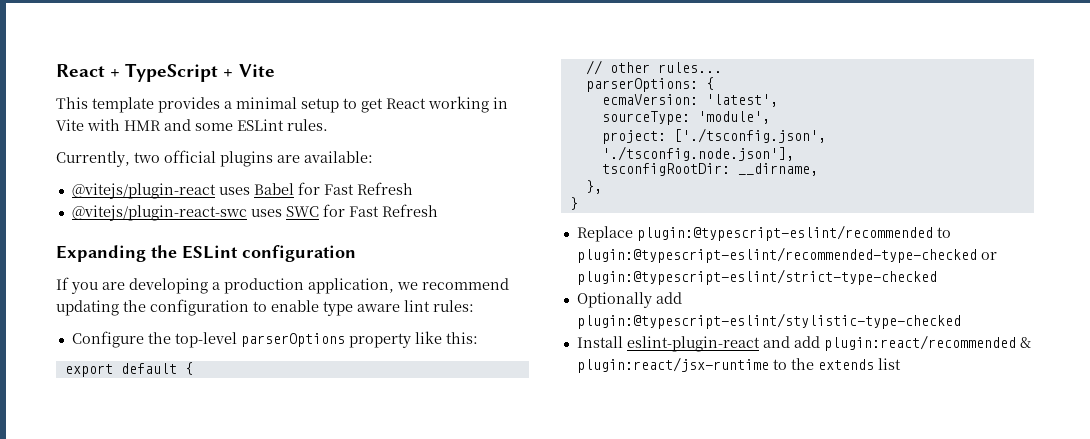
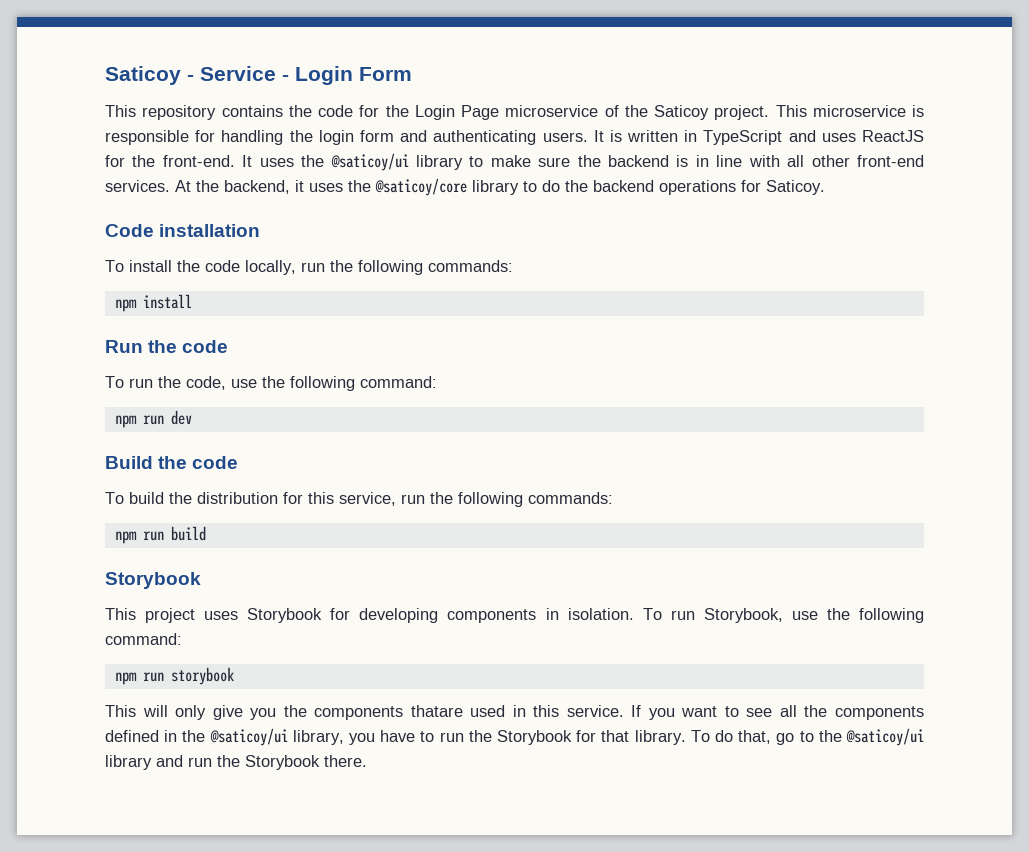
- React + TypeScript + Vite
- This template provides a minimal setup to get React working in Vite with HMR and some ESLint rules.
- Currently, two official plugins are available:
- @vitejs/plugin-react uses Babel for Fast Refresh
- @vitejs/plugin-react-swc uses SWC for Fast Refresh
- Expanding the ESLint configuration
- If you are developing a production application, we recommend updating the configuration to enable type aware lint rules:
- Configure the top-level parserOptions property like this:
- export default {
- // other rules...
- parserOptions: {
- ecmaVersion: 'latest',
- sourceType: 'module',
- project: ['./tsconfig.json', './tsconfig.node.json'],
- tsconfigRootDir: __dirname,
- },
- }
- Replace plugin:@typescript-eslint/recommended to plugin:@typescript-eslint/recommended-type-checked or plugin:@typescript-eslint/strict-type-checked
- Optionally add plugin:@typescript-eslint/stylistic-type-checked
- Install eslint-plugin-react and add plugin:react/recommended & plugin:react/jsx-runtime to the extends list
+ Saticoy - Service - Login Form
+ This repository contains the code for the Login Page microservice of the Saticoy project. This microservice is responsible for handling the login form and authenticating users. It is written in TypeScript and uses ReactJS for the front-end. It uses the @saticoy/ui library to make sure the backend is in line with all other front-end services. At the backend, it uses the @saticoy/core library to do the backend operations for Saticoy.
+ Code installation
+ To install the code locally, run the following commands:
+ npm install
+ Run the code
+ To run the code, use the following command:
+ npm run dev
+ Build the code
+ To build the distribution for this service, run the following commands:
+ npm run build
+ Storybook
+ This project uses Storybook for developing components in isolation. To run Storybook, use the following command:
+ npm run storybook
+ This will only give you the components thatare used in this service. If you want to see all the components defined in the @saticoy/ui library, you have to run the Storybook for that library. To do that, go to the @saticoy/ui library and run the Storybook there.

